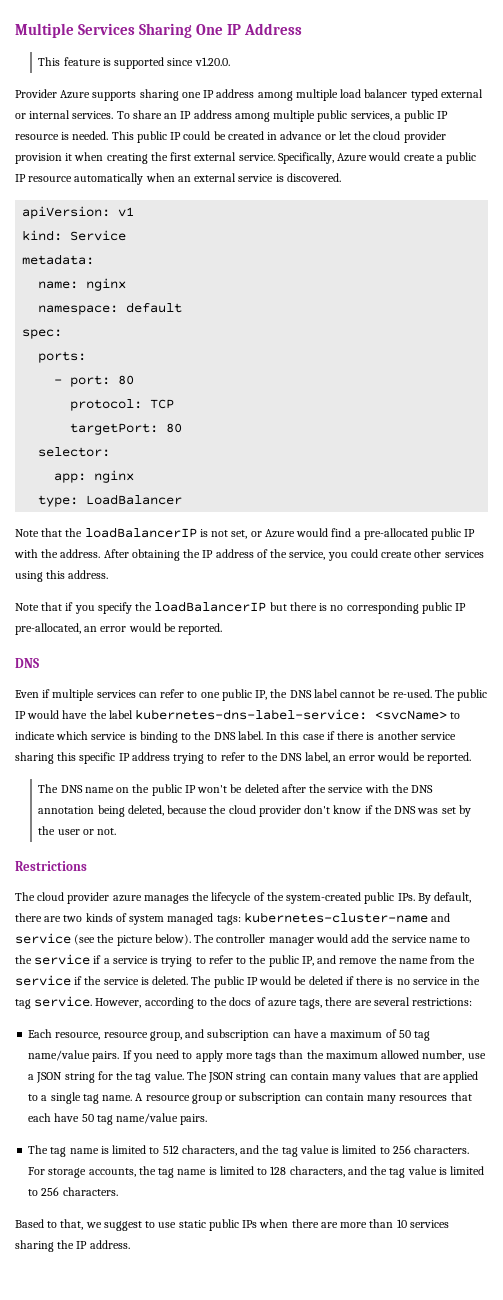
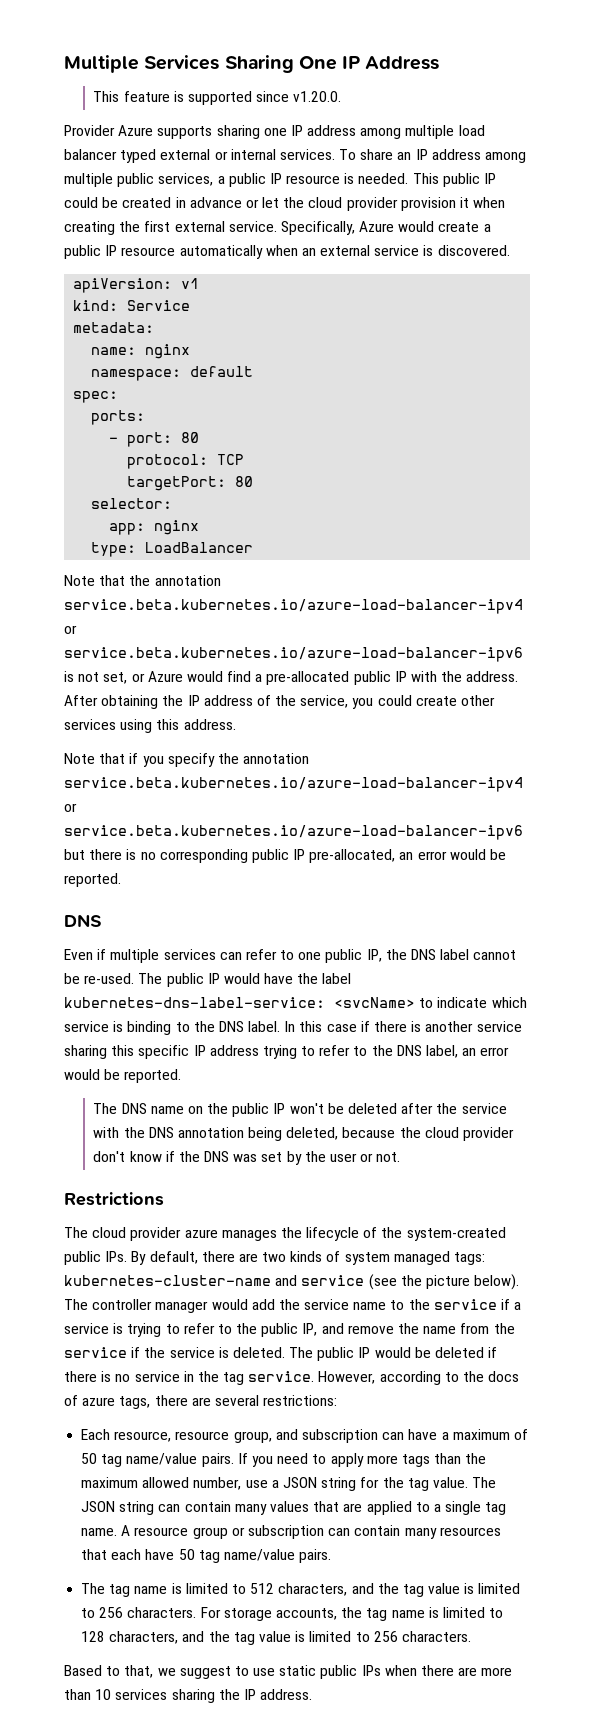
- Note that the loadBalancerIP is not set, or Azure would find a pre-allocated public IP with the address.
+ Note that the annotation service.beta.kubernetes.io/azure-load-balancer-ipv4 or service.beta.kubernetes.io/azure-load-balancer-ipv6 is not set, or Azure would find a pre-allocated public IP with the address.
- Note that if you specify the loadBalancerIP but there is no corresponding public IP pre-allocated, an error would be reported.
+ Note that if you specify the annotation service.beta.kubernetes.io/azure-load-balancer-ipv4 or service.beta.kubernetes.io/azure-load-balancer-ipv6 but there is no corresponding public IP pre-allocated, an error would be reported.

